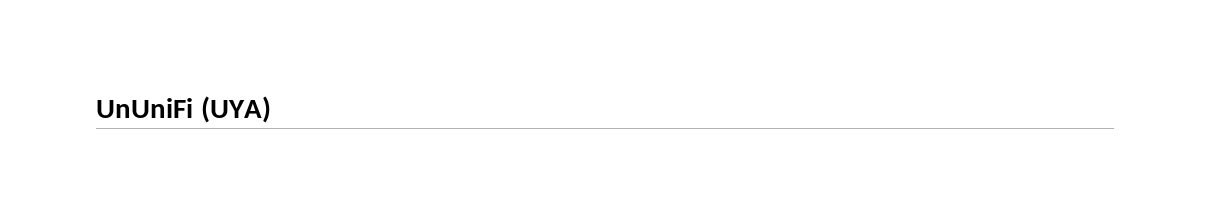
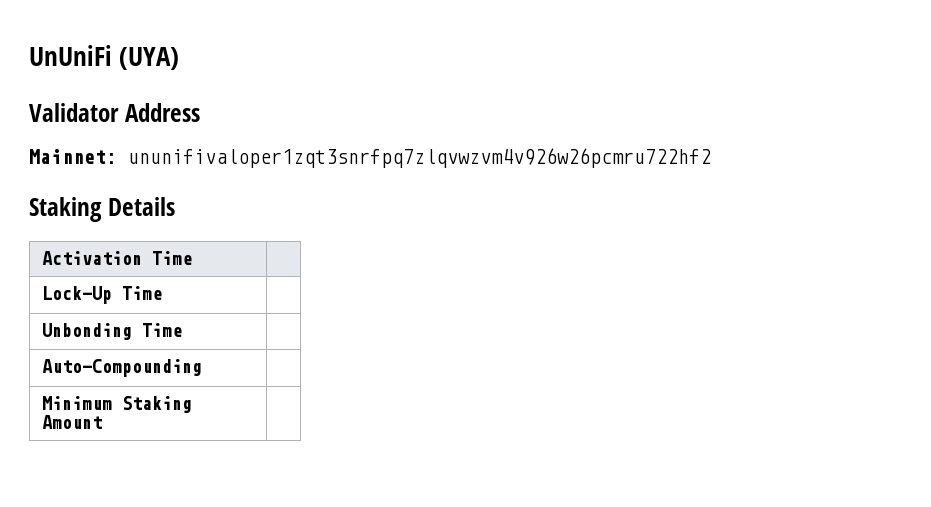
+ Validator Address
+ Mainnet: ununifivaloper1zqt3snrfpq7zlqvwzvm4v926w26pcmru722hf2
+ Staking Details
+ Activation Time |
+ Lock-Up Time |
+ Unbonding Time |
+ Auto-Compounding |
+ Minimum Staking Amount |

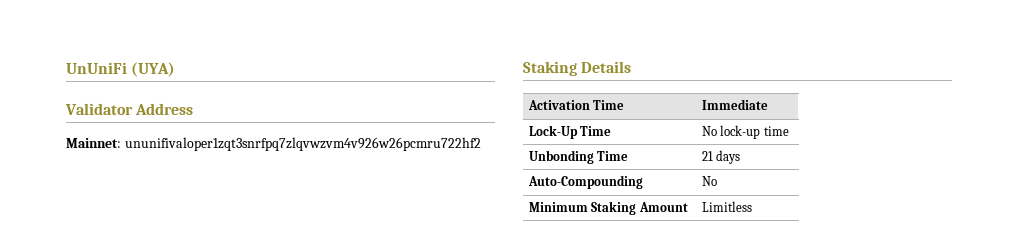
- Activation Time |
+ Activation Time | Immediate
- Lock-Up Time |
+ Lock-Up Time | No lock-up time
- Unbonding Time |
+ Unbonding Time | 21 days
- Auto-Compounding |
+ Auto-Compounding | No
- Minimum Staking Amount |
+ Minimum Staking Amount | Limitless

